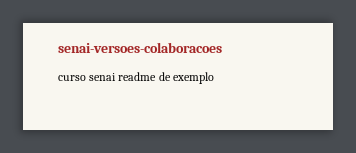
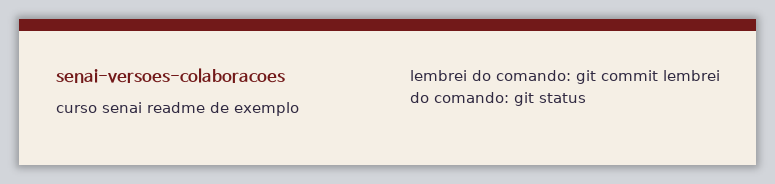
+ lembrei do comando: git commit lembrei do comando: git status

